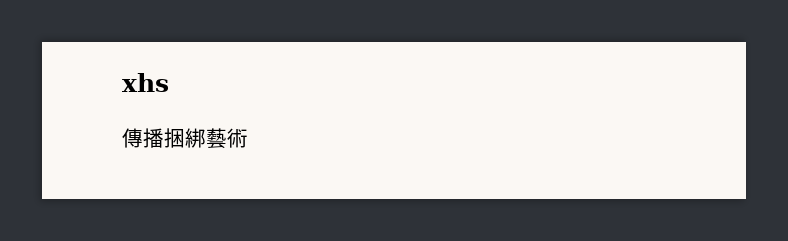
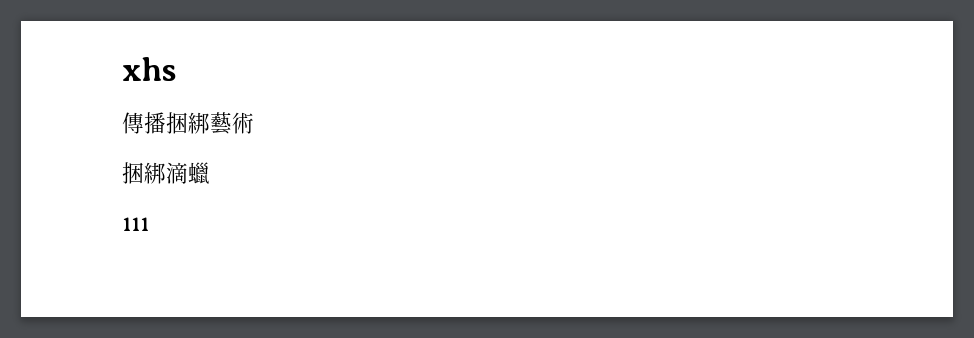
+ 捆綁滴蠟
+ 111

